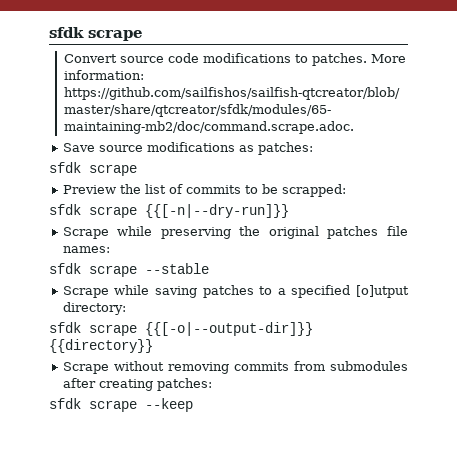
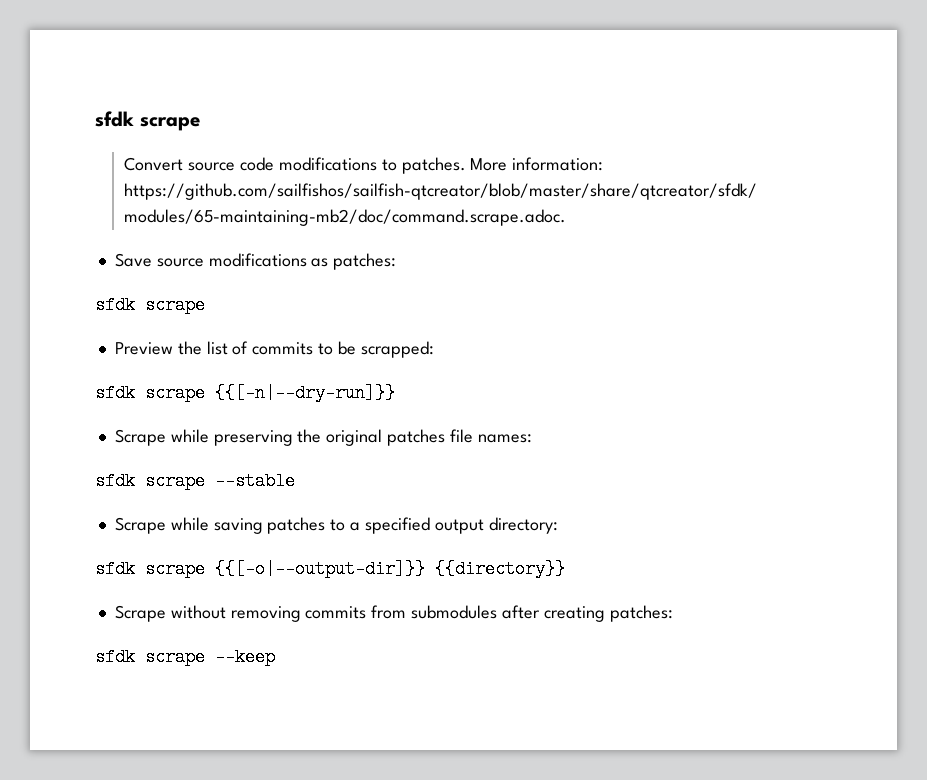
- Scrape while saving patches to a specified [o]utput directory:
+ Scrape while saving patches to a specified output directory:

